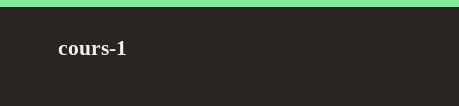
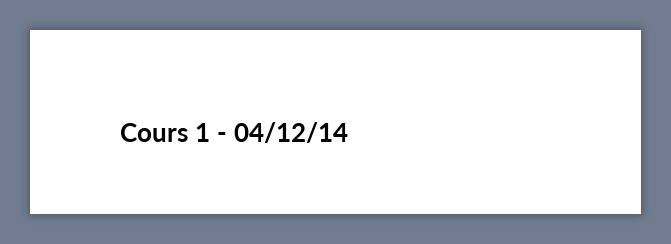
- cours-1
+ Cours 1 - 04/12/14

